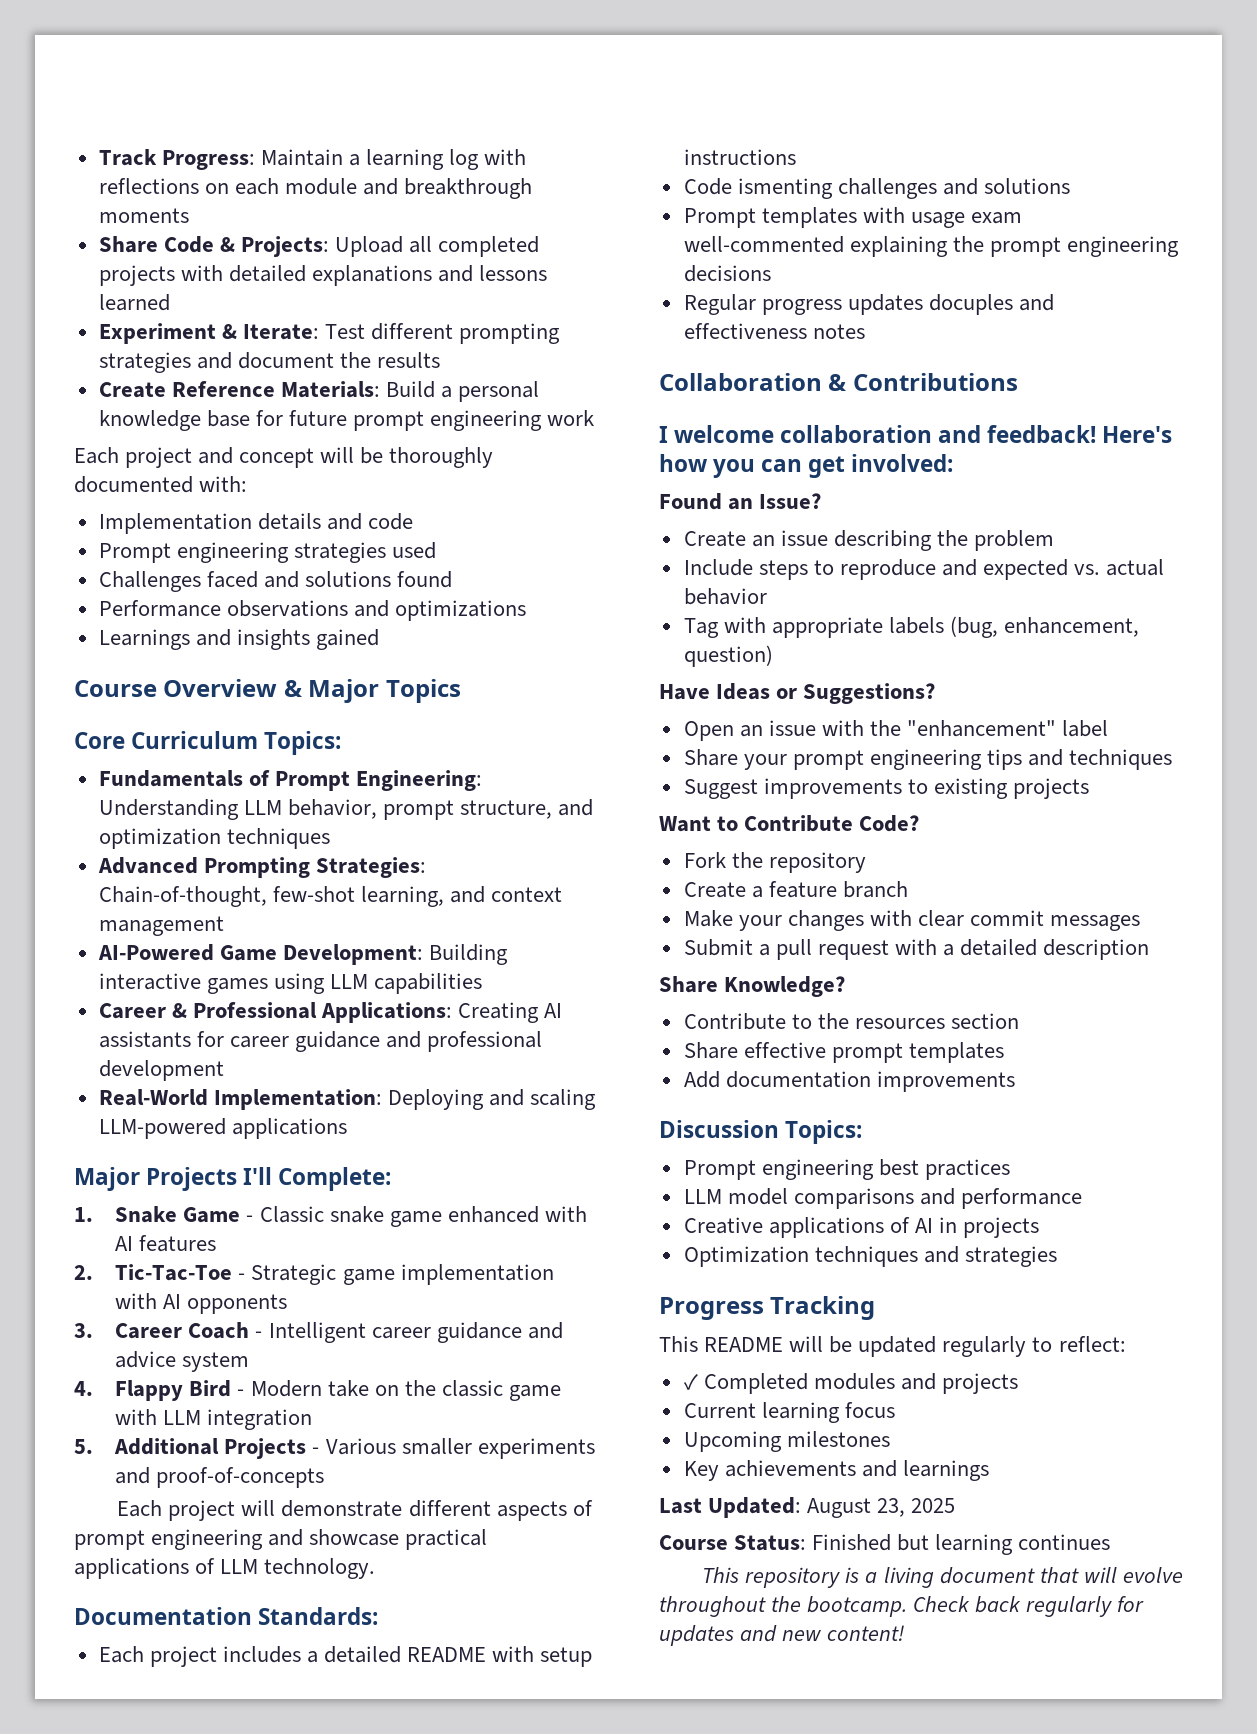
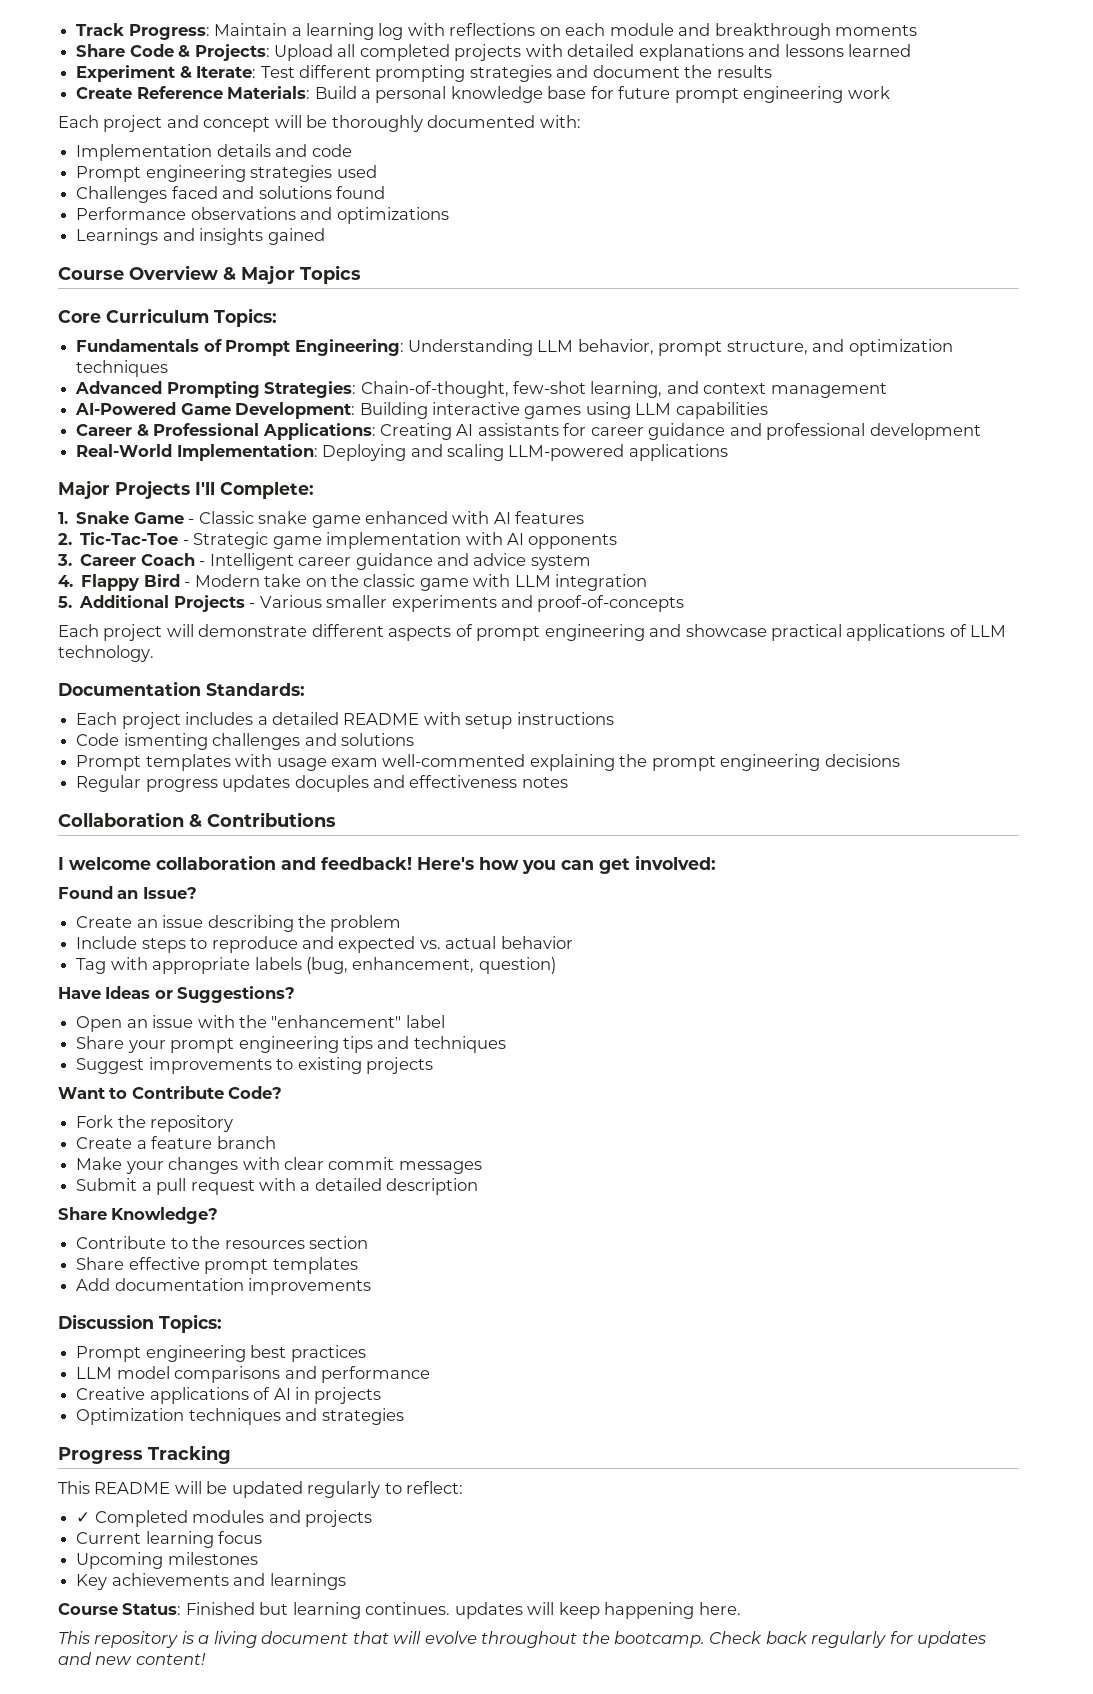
- Last Updated: August 23, 2025
- Course Status: Finished but learning continues
+ Course Status: Finished but learning continues. updates will keep happening here.

